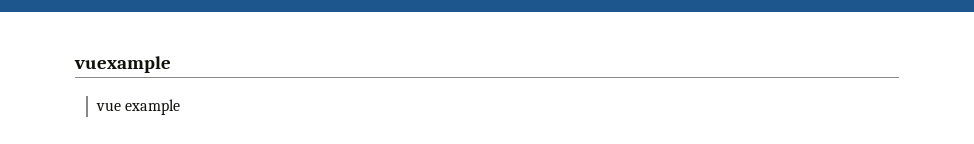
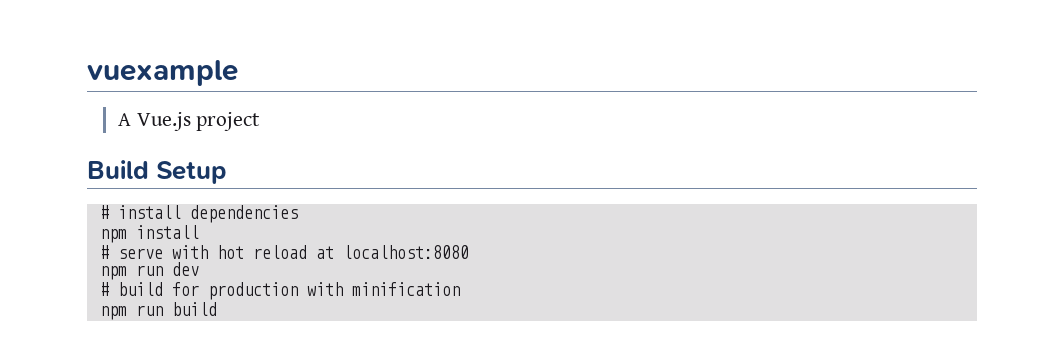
- vue example
+ A Vue.js project
+ Build Setup
+ # install dependencies
+ npm install
+ # serve with hot reload at localhost:8080
+ npm run dev
+ # build for production with minification
+ npm run build

